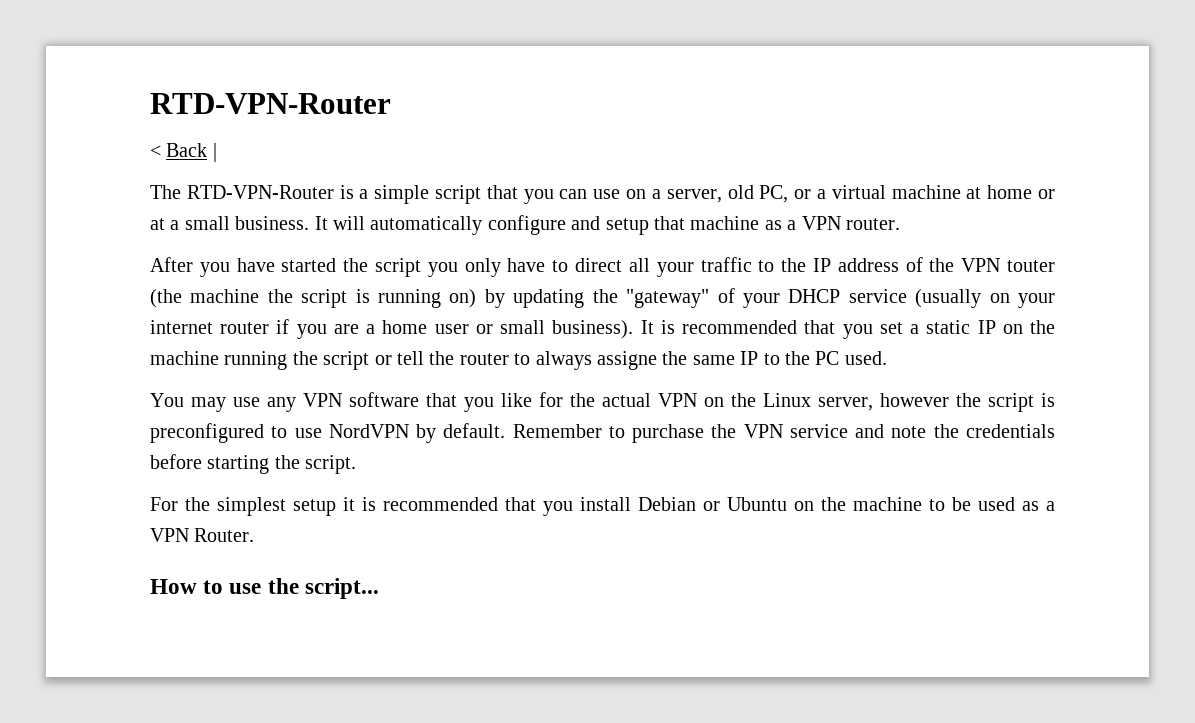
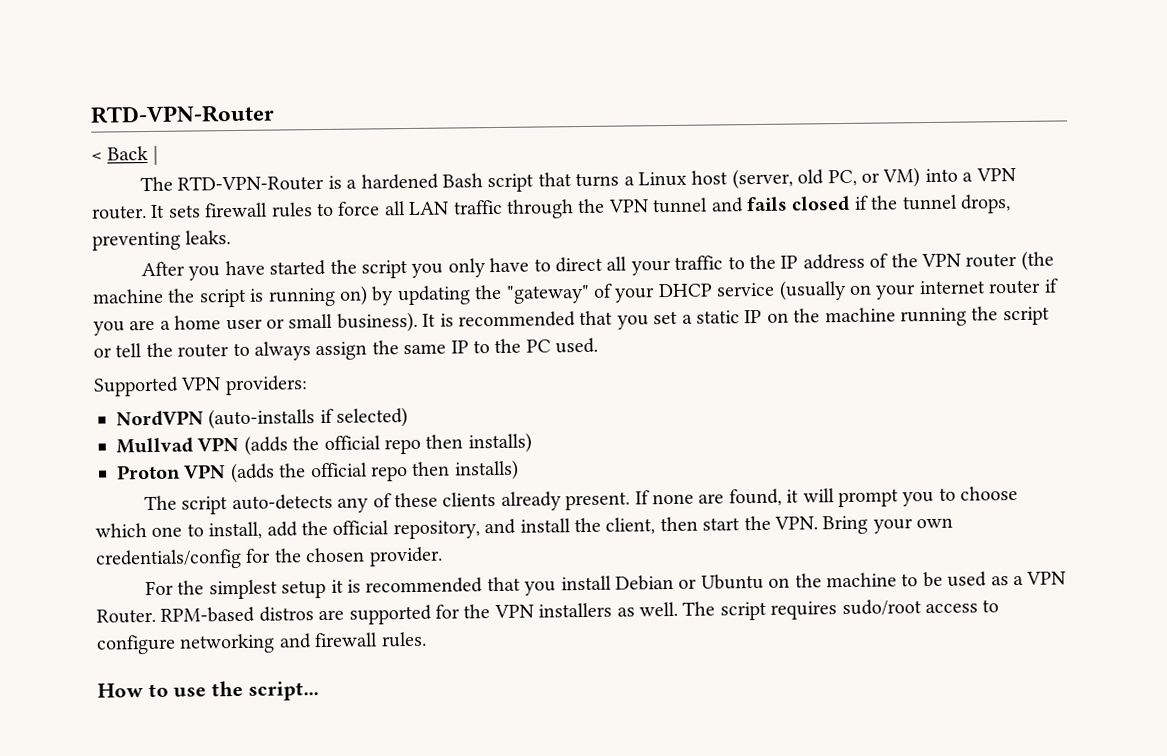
- The RTD-VPN-Router is a simple script that you can use on a server, old PC, or a virtual machine at home or at a small business. It will automatically configure and setup that machine as a VPN router.
+ The RTD-VPN-Router is a hardened Bash script that turns a Linux host (server, old PC, or VM) into a VPN router. It sets firewall rules to force all LAN traffic through the VPN tunnel and fails closed if the tunnel drops, preventing leaks.
- After you have started the script you only have to direct all your traffic to the IP address of the VPN touter (the machine the script is running on) by updating the "gateway" of your DHCP service (usually on your internet router if you are a home user or small business).
+ After you have started the script you only have to direct all your traffic to the IP address of the VPN router (the machine the script is running on) by updating the "gateway" of your DHCP service (usually on your internet router if you are a home user or small business).
- It is recommended that you set a static IP on the machine running the script or tell the router to always assigne the same IP to the PC used.
+ It is recommended that you set a static IP on the machine running the script or tell the router to always assign the same IP to the PC used.
- You may use any VPN software that you like for the actual VPN on the Linux server, however the script is preconfigured to use NordVPN by default. Remember to purchase the VPN service and note the credentials before starting the script.
+ Supported VPN providers:
+ NordVPN (auto-installs if selected)
+ Mullvad VPN (adds the official repo then installs)
+ Proton VPN (adds the official repo then installs)
+ The script auto-detects any of these clients already present. If none are found, it will prompt you to choose which one to install, add the official repository, and install the client, then start the VPN. Bring your own credentials/config for the chosen provider.
+ RPM-based distros are supported for the VPN installers as well. The script requires sudo/root access to configure networking and firewall rules.

